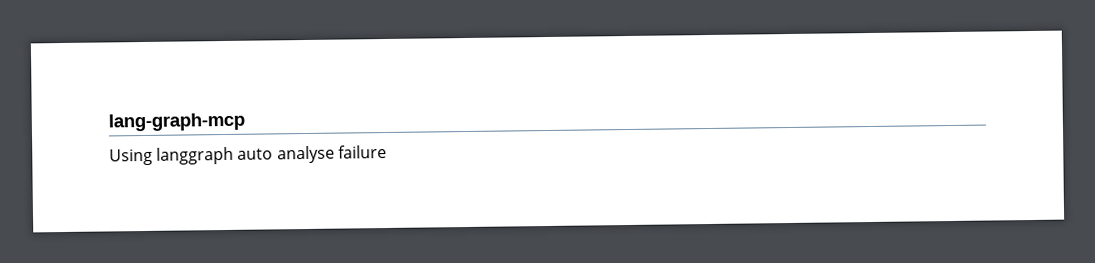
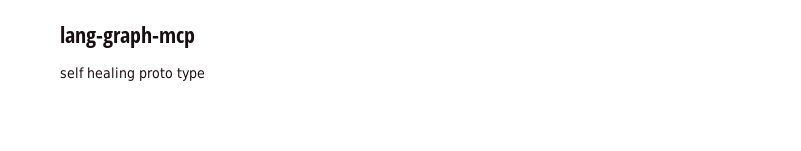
- Using langgraph auto analyse failure
+ self healing proto type

